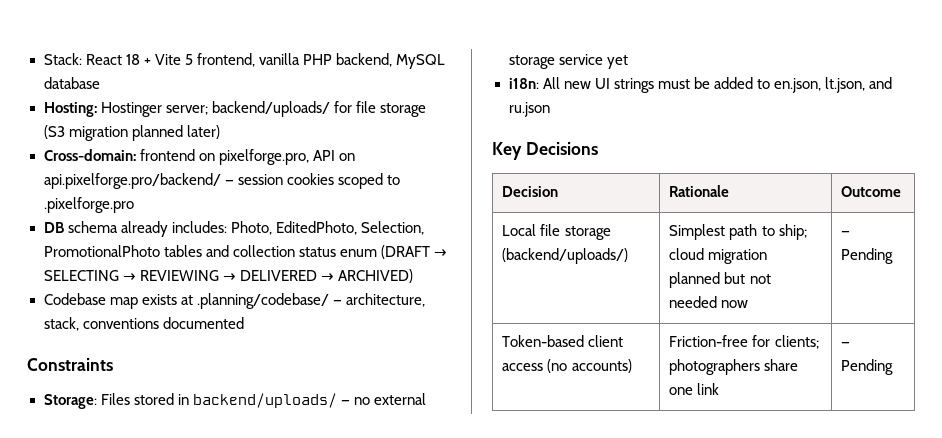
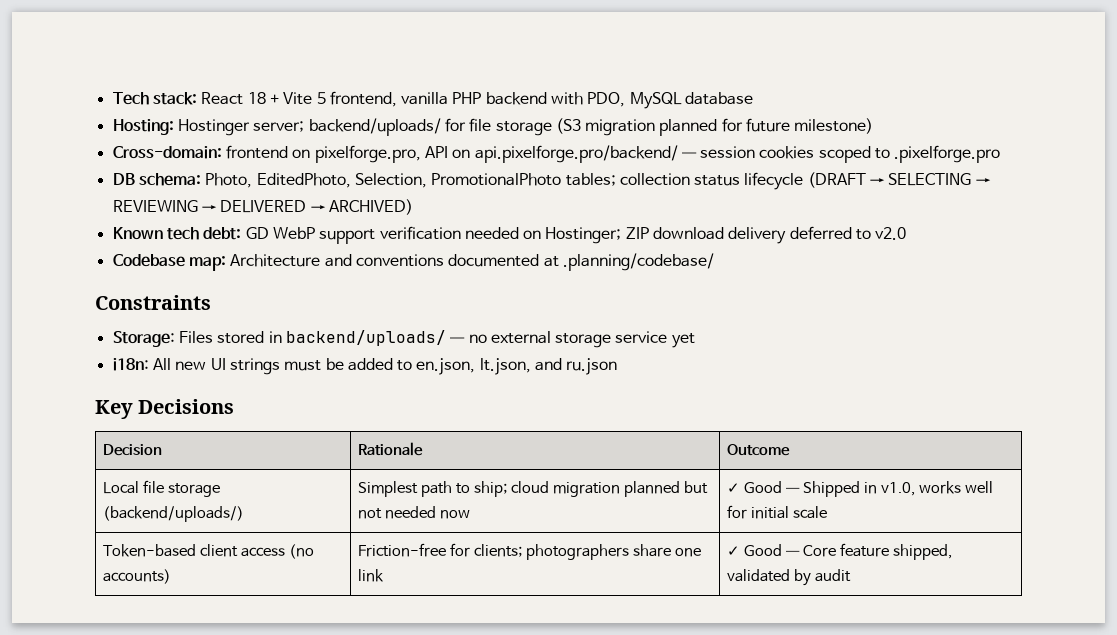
- Stack: React 18 + Vite 5 frontend, vanilla PHP backend, MySQL database
+ Tech stack: React 18 + Vite 5 frontend, vanilla PHP backend with PDO, MySQL database
- Hosting: Hostinger server; backend/uploads/ for file storage (S3 migration planned later)
+ Hosting: Hostinger server; backend/uploads/ for file storage (S3 migration planned for future milestone)
- DB schema already includes: Photo, EditedPhoto, Selection, PromotionalPhoto tables and collection status enum (DRAFT → SELECTING → REVIEWING → DELIVERED → ARCHIVED)
+ DB schema: Photo, EditedPhoto, Selection, PromotionalPhoto tables; collection status lifecycle (DRAFT → SELECTING → REVIEWING → DELIVERED → ARCHIVED)
- Codebase map exists at .planning/codebase/ — architecture, stack, conventions documented
+ Known tech debt: GD WebP support verification needed on Hostinger; ZIP download delivery deferred to v2.0
+ Codebase map: Architecture and conventions documented at .planning/codebase/
- Local file storage (backend/uploads/) | Simplest path to ship; cloud migration planned but not needed now | — Pending
+ Local file storage (backend/uploads/) | Simplest path to ship; cloud migration planned but not needed now | ✓ Good — Shipped in v1.0, works well for initial scale
- Token-based client access (no accounts) | Friction-free for clients; photographers share one link | — Pending
+ Token-based client access (no accounts) | Friction-free for clients; photographers share one link | ✓ Good — Core feature shipped, validated by audit

